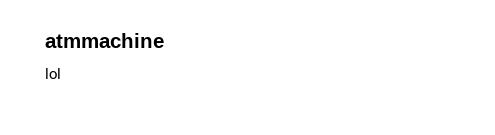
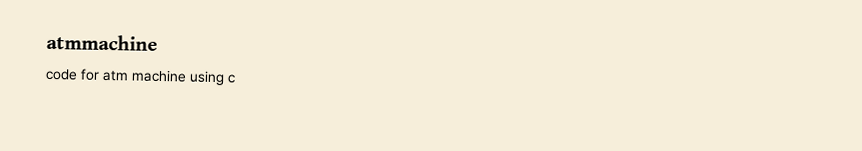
- lol
+ code for atm machine using c

